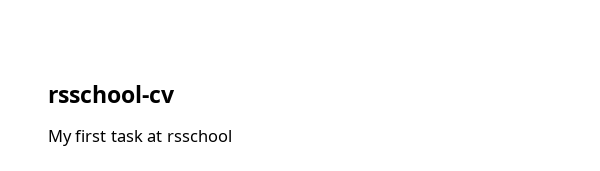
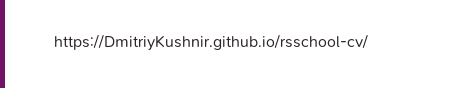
- rsschool-cv
- My first task at rsschool
+ https://DmitriyKushnir.github.io/rsschool-cv/

